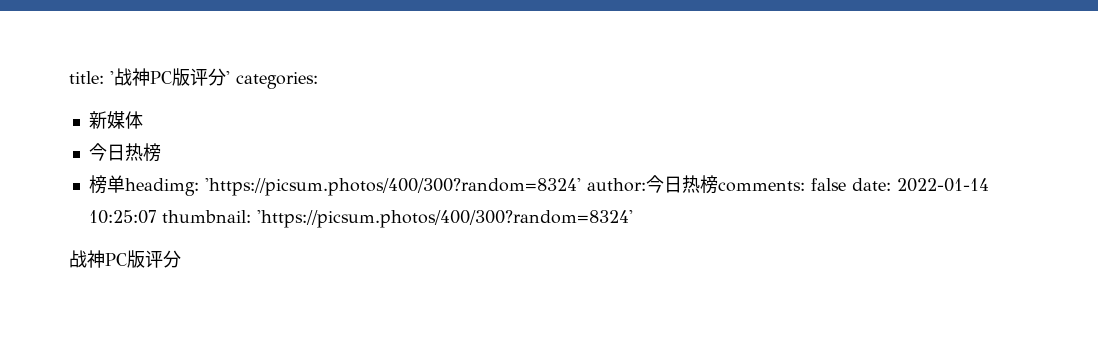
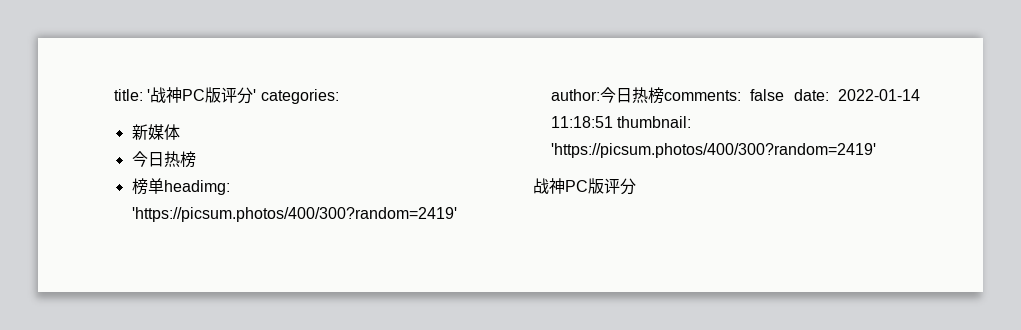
- 榜单headimg: 'https://picsum.photos/400/300?random=8324' author:今日热榜comments: false date: 2022-01-14 10:25:07 thumbnail: 'https://picsum.photos/400/300?random=8324'
+ 榜单headimg: 'https://picsum.photos/400/300?random=2419' author:今日热榜comments: false date: 2022-01-14 11:18:51 thumbnail: 'https://picsum.photos/400/300?random=2419'

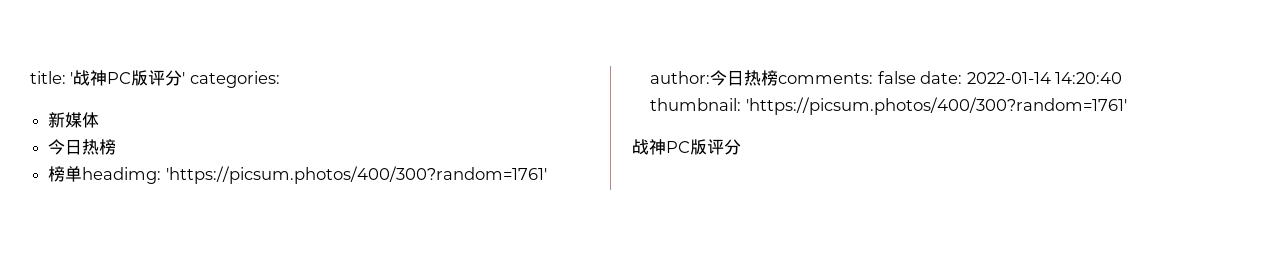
- 榜单headimg: 'https://picsum.photos/400/300?random=2419' author:今日热榜comments: false date: 2022-01-14 11:18:51 thumbnail: 'https://picsum.photos/400/300?random=2419'
+ 榜单headimg: 'https://picsum.photos/400/300?random=1761' author:今日热榜comments: false date: 2022-01-14 14:20:40 thumbnail: 'https://picsum.photos/400/300?random=1761'

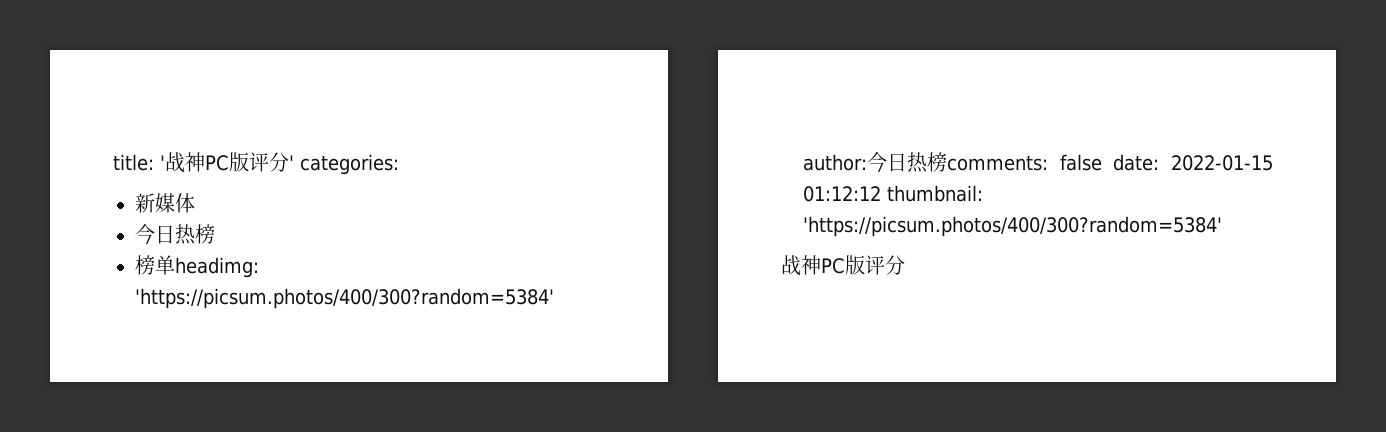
- 榜单headimg: 'https://picsum.photos/400/300?random=1761' author:今日热榜comments: false date: 2022-01-14 14:20:40 thumbnail: 'https://picsum.photos/400/300?random=1761'
+ 榜单headimg: 'https://picsum.photos/400/300?random=5384' author:今日热榜comments: false date: 2022-01-15 01:12:12 thumbnail: 'https://picsum.photos/400/300?random=5384'

